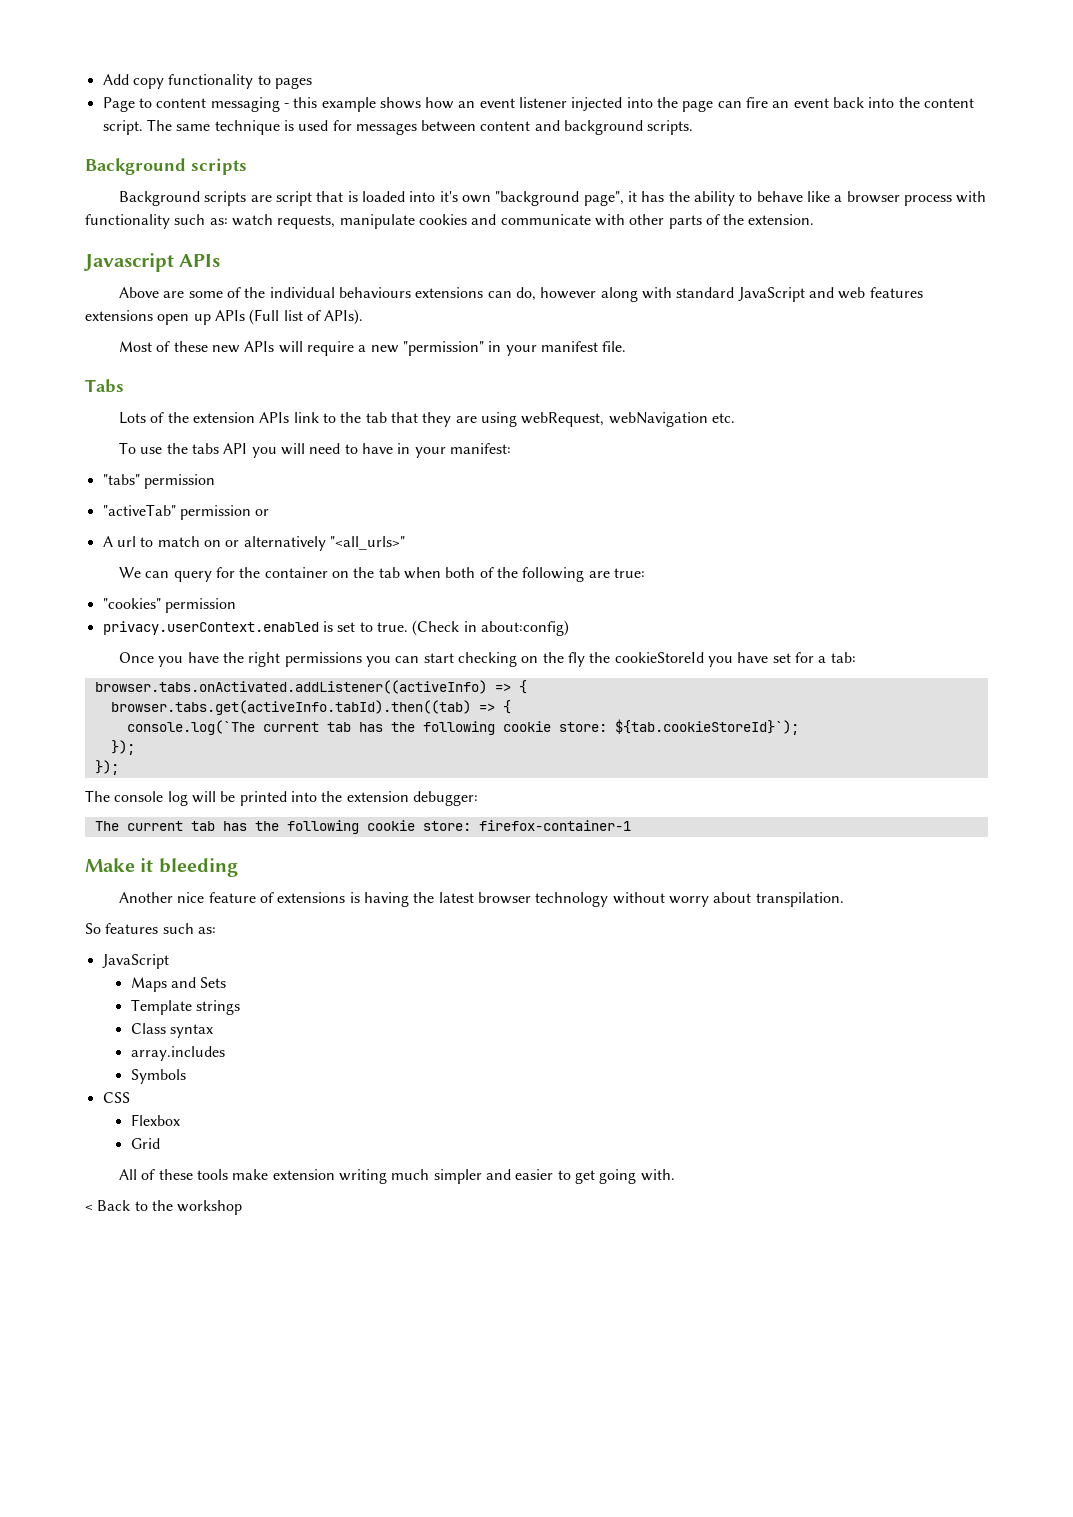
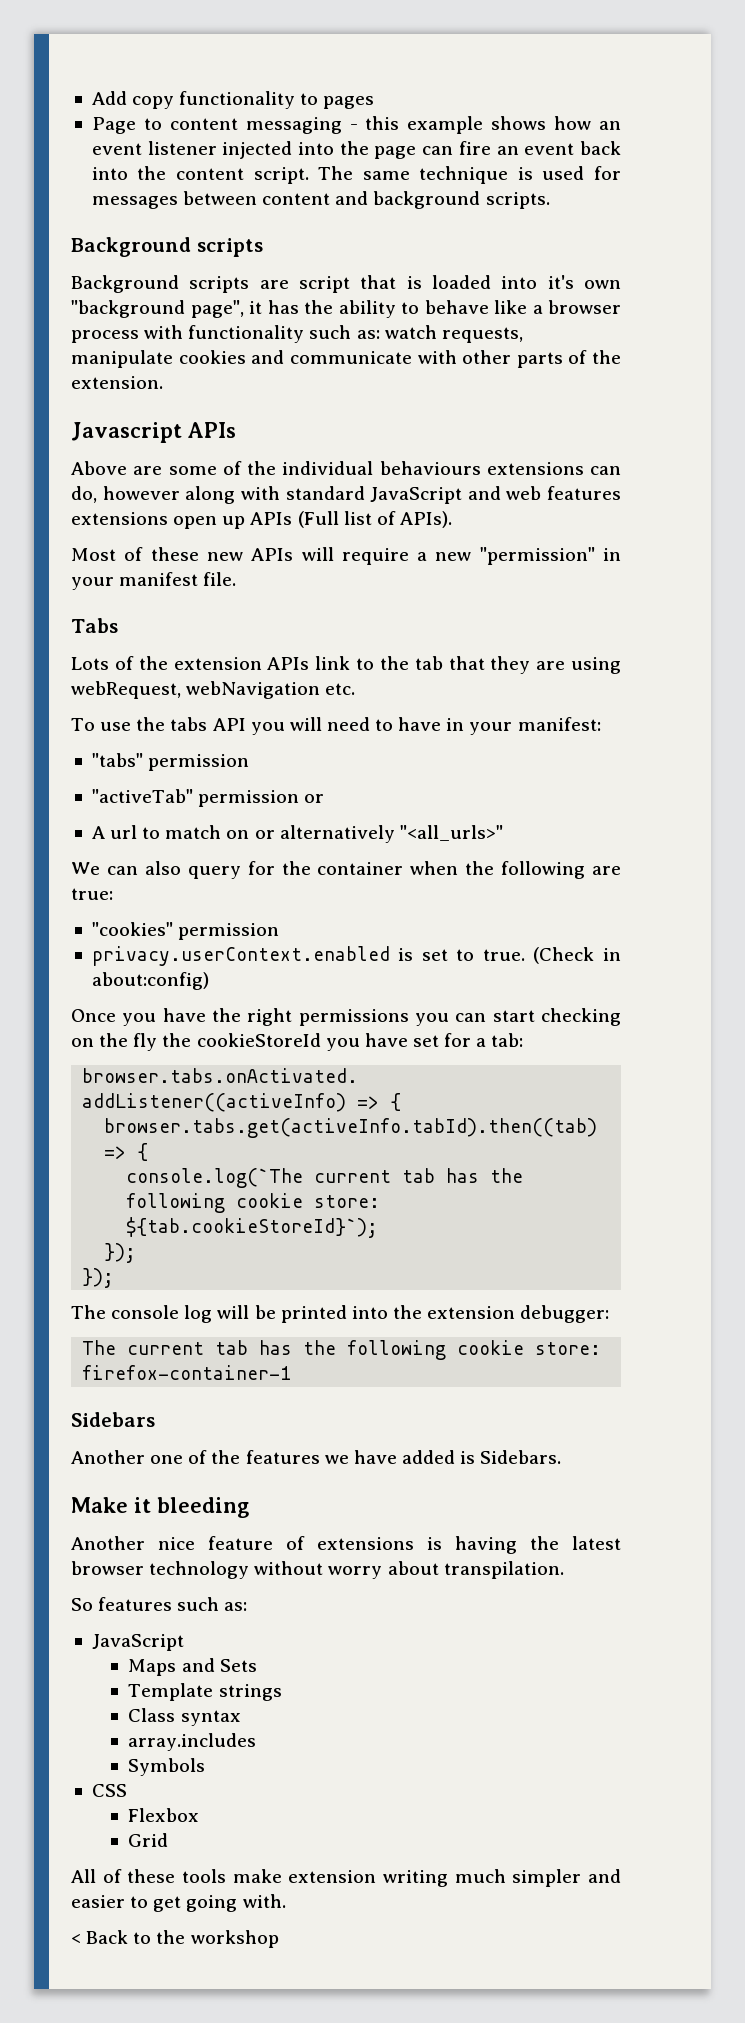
- We can query for the container on the tab when both of the following are true:
+ We can also query for the container when the following are true:
+ Sidebars
+ Another one of the features we have added is Sidebars.

